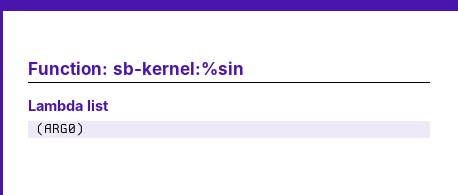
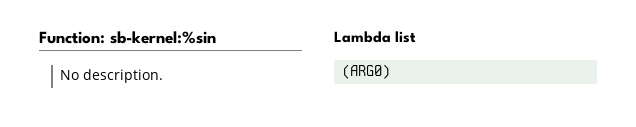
+ No description.

